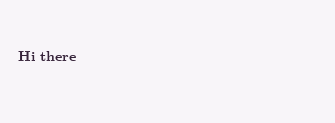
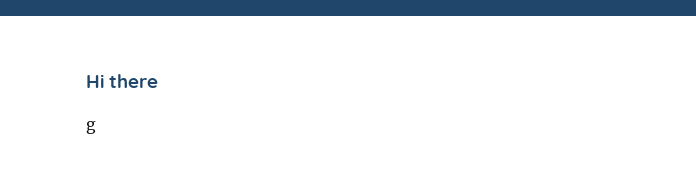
+ g

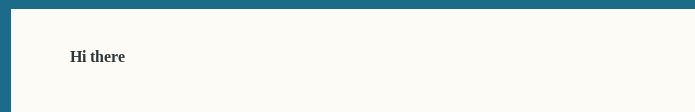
- g

